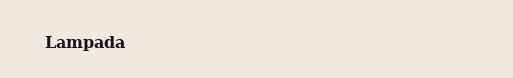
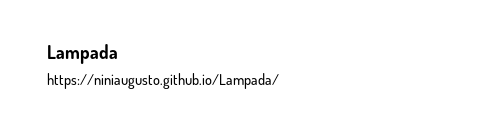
+ https://niniaugusto.github.io/Lampada/

